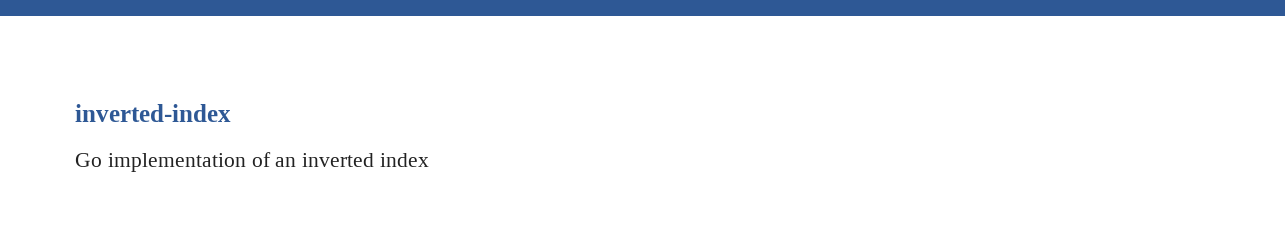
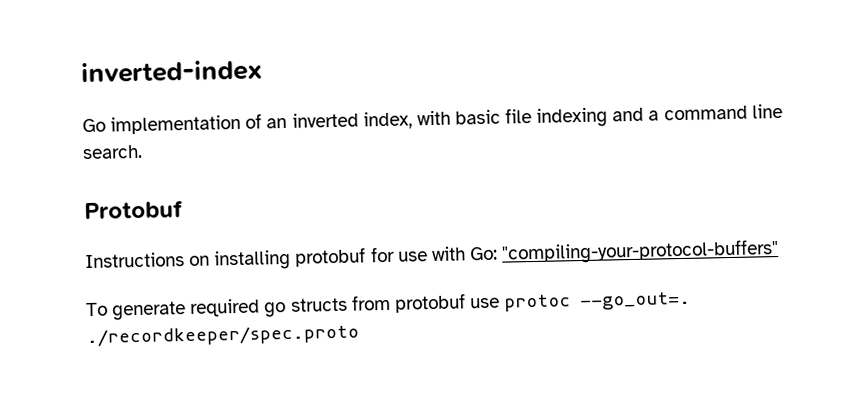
- Go implementation of an inverted index
+ Go implementation of an inverted index, with basic file indexing and a command line search.
+ Protobuf
+ Instructions on installing protobuf for use with Go: "compiling-your-protocol-buffers"
+ To generate required go structs from protobuf use protoc --go_out=. ./recordkeeper/spec.proto

